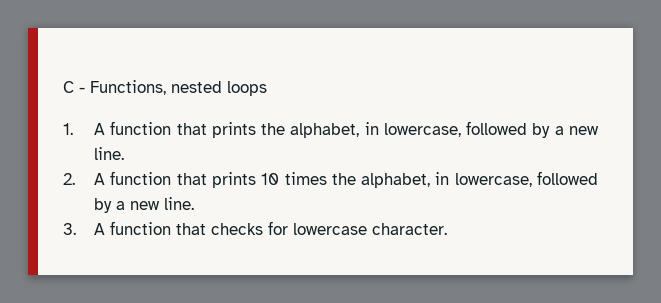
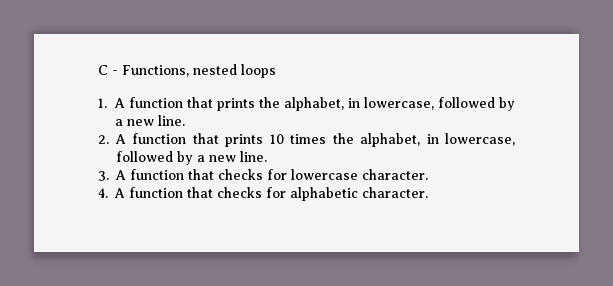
+ 4. A function that checks for alphabetic character.

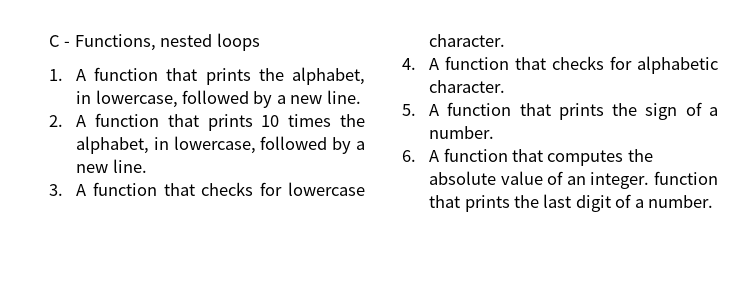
+ 5. A function that prints the sign of a number.
+ 6. A function that computes the absolute value of an integer. function that prints the last digit of a number.

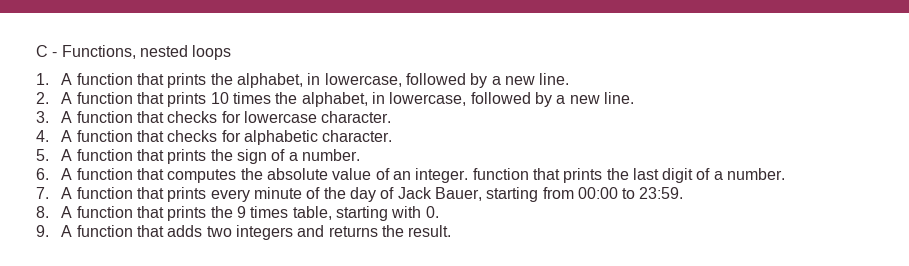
+ 7. A function that prints every minute of the day of Jack Bauer, starting from 00:00 to 23:59.
+ 8. A function that prints the 9 times table, starting with 0.
+ 9. A function that adds two integers and returns the result.

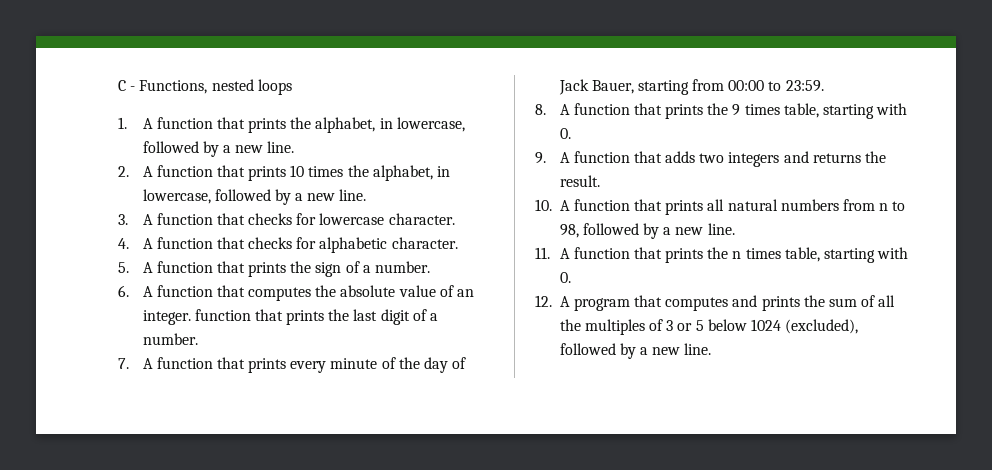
+ 10. A function that prints all natural numbers from n to 98, followed by a new line.
+ 11. A function that prints the n times table, starting with 0.
+ 12. A program that computes and prints the sum of all the multiples of 3 or 5 below 1024 (excluded), followed by a new line.

